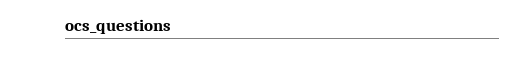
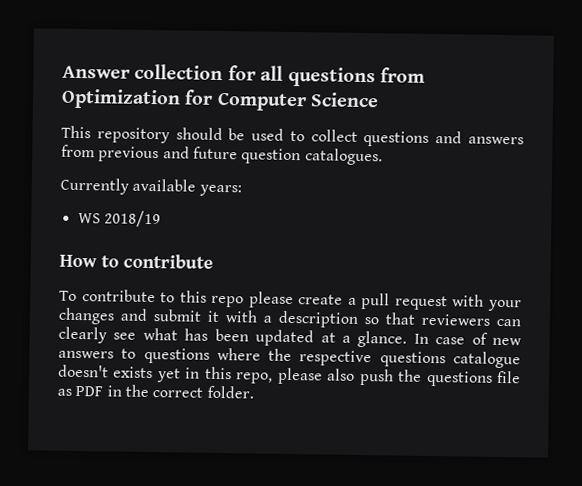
- ocs_questions
+ Answer collection for all questions from Optimization for Computer Science
+ This repository should be used to collect questions and answers from previous and future question catalogues.
+ Currently available years:
+ WS 2018/19
+ How to contribute
+ To contribute to this repo please create a pull request with your changes and submit it with a description so that reviewers can clearly see what has been updated at a glance. In case of new answers to questions where the respective questions catalogue doesn't exists yet in this repo, please also push the questions file as PDF in the correct folder.

